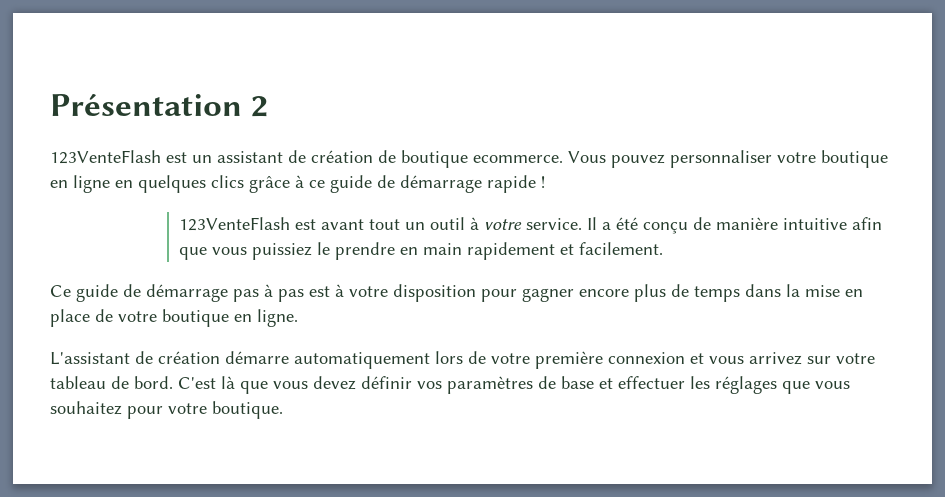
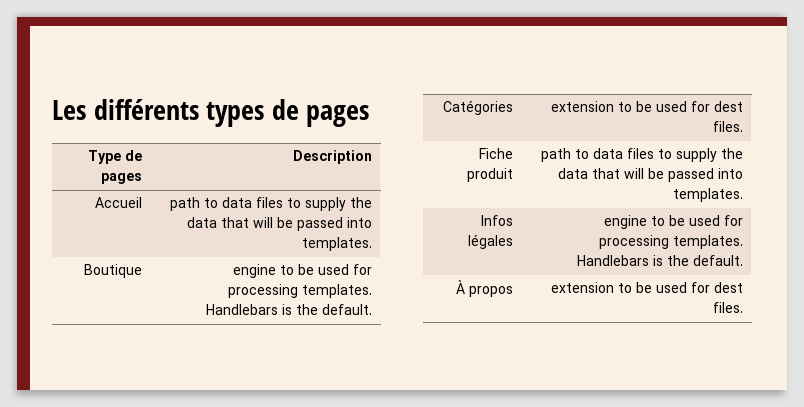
- Présentation 2
- 123VenteFlash est un assistant de création de boutique ecommerce. Vous pouvez personnaliser votre boutique en ligne en quelques clics grâce à ce guide de démarrage rapide !
- 123VenteFlash est avant tout un outil à votre service. Il a été conçu de manière intuitive afin que vous puissiez le prendre en main rapidement et facilement.
- Ce guide de démarrage pas à pas est à votre disposition pour gagner encore plus de temps dans la mise en place de votre boutique en ligne.
- L'assistant de création démarre automatiquement lors de votre première connexion et vous arrivez sur votre tableau de bord. C'est là que vous devez définir vos paramètres de base et effectuer les réglages que vous souhaitez pour votre boutique.
+ Les différents types de pages
+ Type de pages | Description
+ Accueil | path to data files to supply the data that will be passed into templates.
+ Boutique | engine to be used for processing templates. Handlebars is the default.
+ Catégories | extension to be used for dest files.
+ Fiche produit | path to data files to supply the data that will be passed into templates.
+ Infos légales | engine to be used for processing templates. Handlebars is the default.
+ À propos | extension to be used for dest files.

